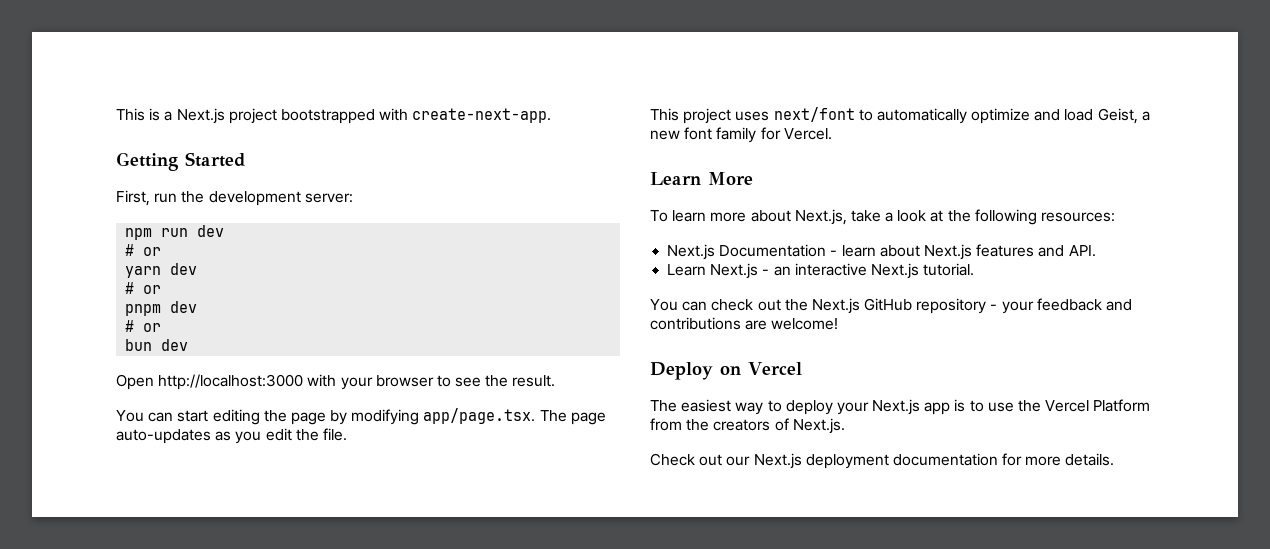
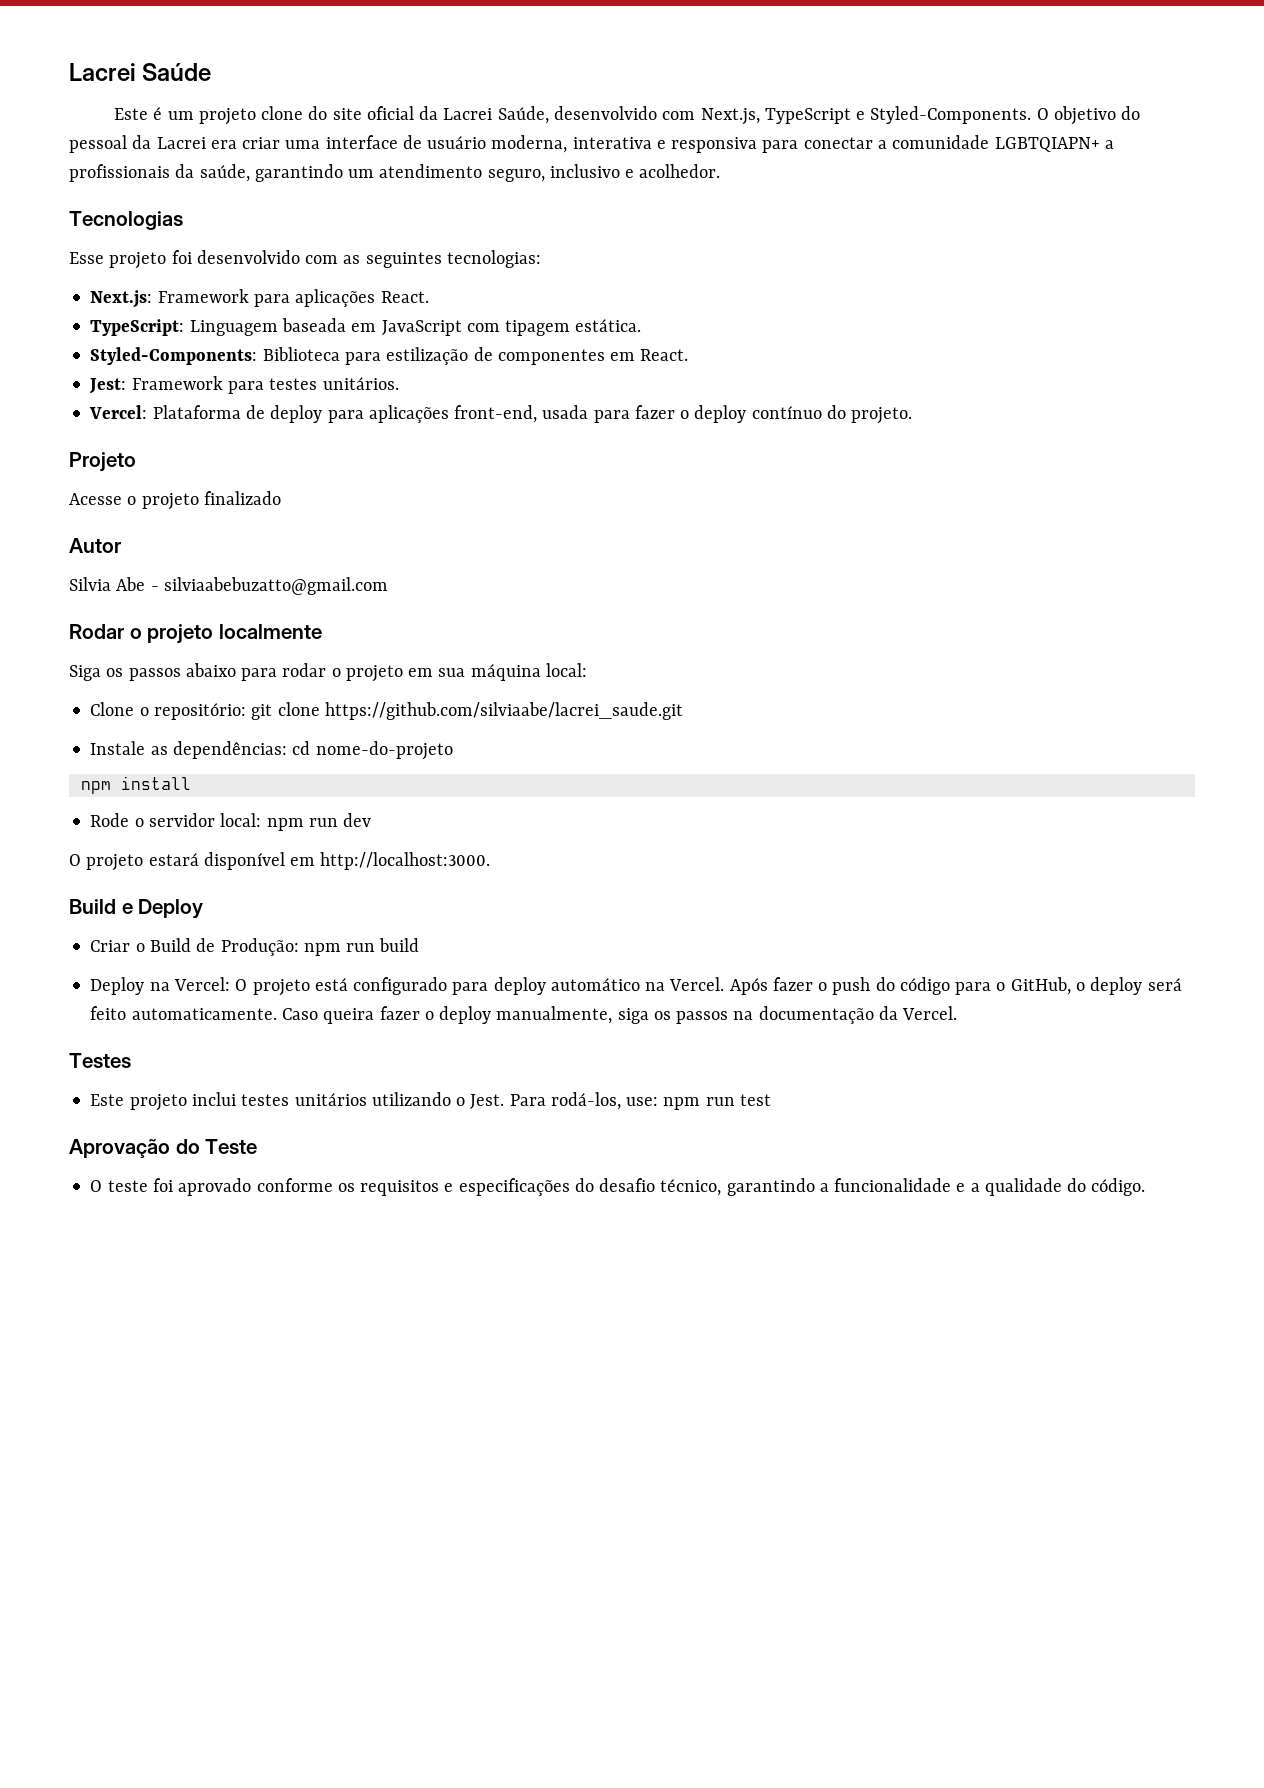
- This is a Next.js project bootstrapped with create-next-app.
- Getting Started
- First, run the development server:
- npm run dev
- # or
- yarn dev
- # or
- pnpm dev
- # or
- bun dev
- Open http://localhost:3000 with your browser to see the result.
- You can start editing the page by modifying app/page.tsx. The page auto-updates as you edit the file.
- This project uses next/font to automatically optimize and load Geist, a new font family for Vercel.
- Learn More
- To learn more about Next.js, take a look at the following resources:
- Next.js Documentation - learn about Next.js features and API.
- Learn Next.js - an interactive Next.js tutorial.
- You can check out the Next.js GitHub repository - your feedback and contributions are welcome!
- Deploy on Vercel
- The easiest way to deploy your Next.js app is to use the Vercel Platform from the creators of Next.js.
- Check out our Next.js deployment documentation for more details.
+ Lacrei Saúde
+ Este é um projeto clone do site oficial da Lacrei Saúde, desenvolvido com Next.js, TypeScript e Styled-Components. O objetivo do pessoal da Lacrei era criar uma interface de usuário moderna, interativa e responsiva para conectar a comunidade LGBTQIAPN+ a profissionais da saúde, garantindo um atendimento seguro, inclusivo e acolhedor.
+ Tecnologias
+ Esse projeto foi desenvolvido com as seguintes tecnologias:
+ Next.js: Framework para aplicações React.
+ TypeScript: Linguagem baseada em JavaScript com tipagem estática.
+ Styled-Components: Biblioteca para estilização de componentes em React.
+ Jest: Framework para testes unitários.
+ Vercel: Plataforma de deploy para aplicações front-end, usada para fazer o deploy contínuo do projeto.
+ Projeto
+ Acesse o projeto finalizado
+ Autor
+ Silvia Abe - silviaabebuzatto@gmail.com
+ Rodar o projeto localmente
+ Siga os passos abaixo para rodar o projeto em sua máquina local:
+ Clone o repositório: git clone https://github.com/silviaabe/lacrei_saude.git
+ Instale as dependências: cd nome-do-projeto
+ npm install
+ Rode o servidor local: npm run dev
+ O projeto estará disponível em http://localhost:3000.
+ Build e Deploy
+ Criar o Build de Produção: npm run build
+ Deploy na Vercel: O projeto está configurado para deploy automático na Vercel. Após fazer o push do código para o GitHub, o deploy será feito automaticamente. Caso queira fazer o deploy manualmente, siga os passos na documentação da Vercel.
+ Testes
+ Este projeto inclui testes unitários utilizando o Jest. Para rodá-los, use: npm run test
+ Aprovação do Teste
+ O teste foi aprovado conforme os requisitos e especificações do desafio técnico, garantindo a funcionalidade e a qualidade do código.

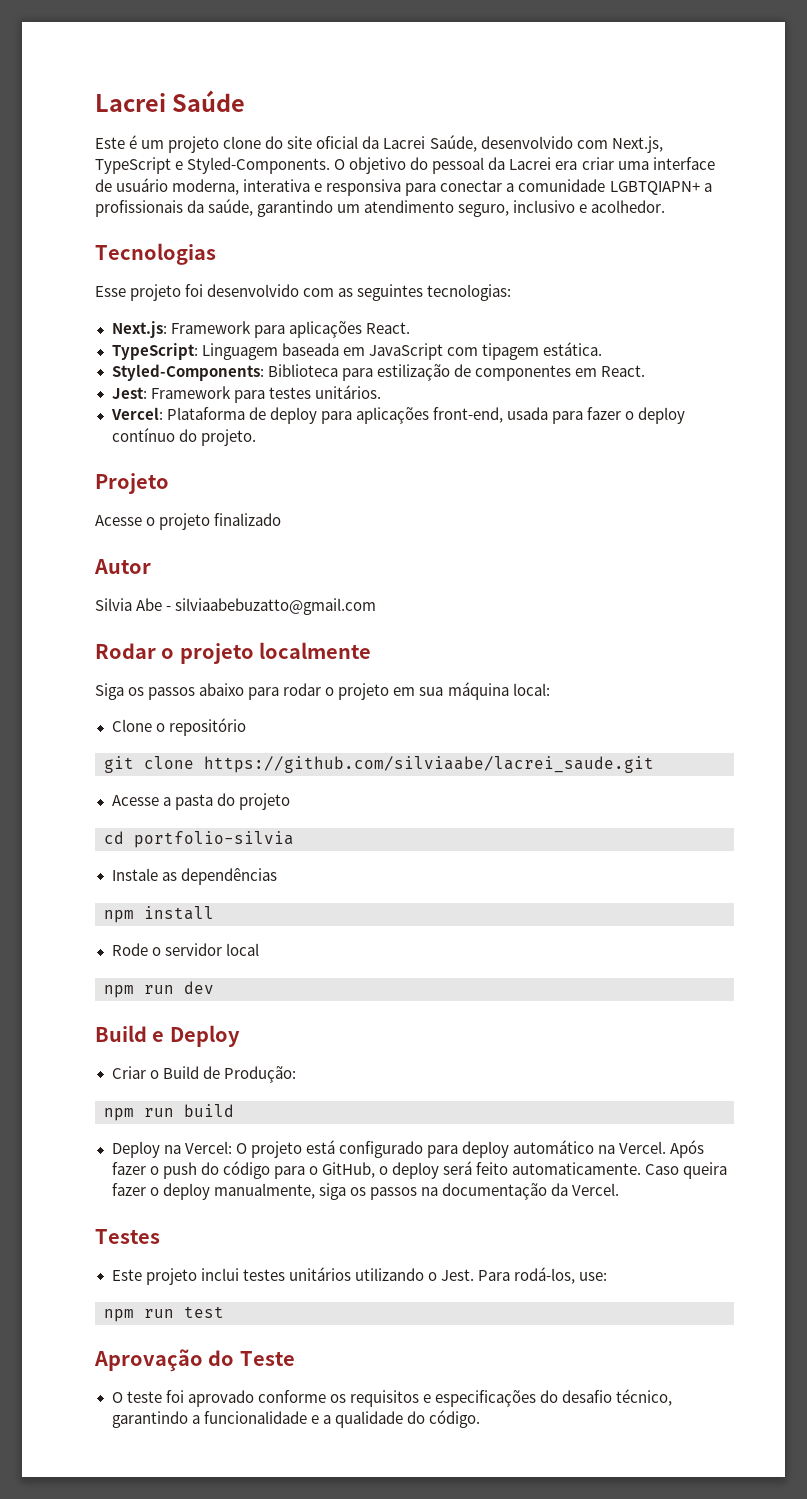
- Clone o repositório: git clone https://github.com/silviaabe/lacrei_saude.git
+ Clone o repositório
+ git clone https://github.com/silviaabe/lacrei_saude.git
+ Acesse a pasta do projeto
+ cd portfolio-silvia
- Instale as dependências: cd nome-do-projeto
+ Instale as dependências
- Rode o servidor local: npm run dev
+ Rode o servidor local
+ npm run dev
- O projeto estará disponível em http://localhost:3000.
- Criar o Build de Produção: npm run build
+ Criar o Build de Produção:
+ npm run build
- Para rodá-los, use: npm run test
+ Para rodá-los, use:
+ npm run test

